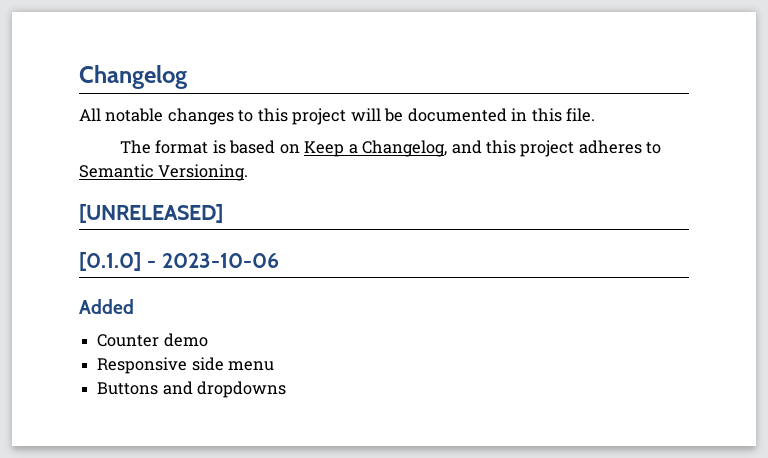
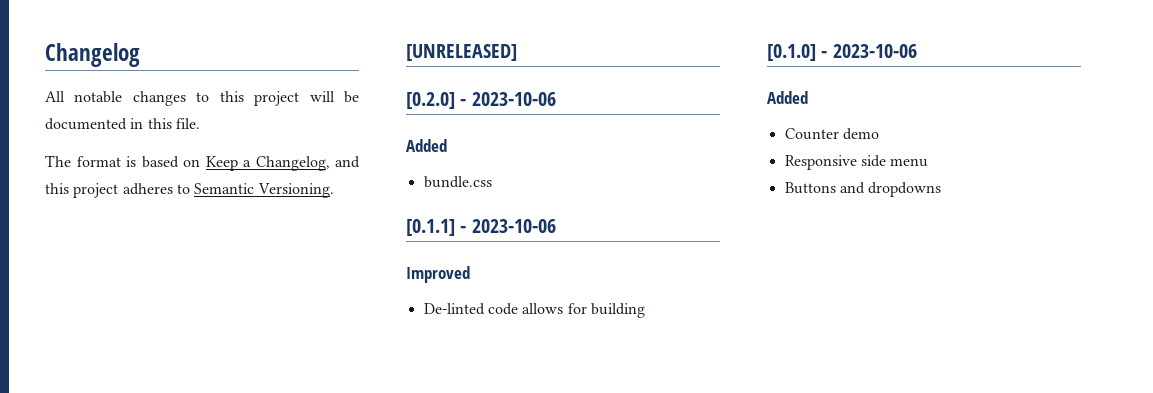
+ [0.2.0] - 2023-10-06
+ Added
+ bundle.css
+ [0.1.1] - 2023-10-06
+ Improved
+ De-linted code allows for building

